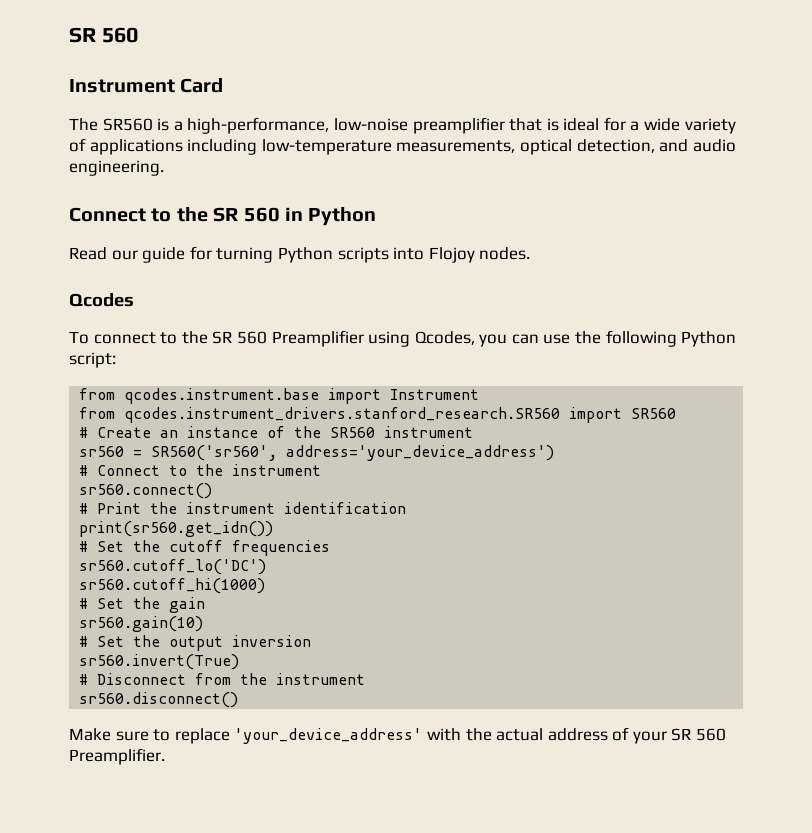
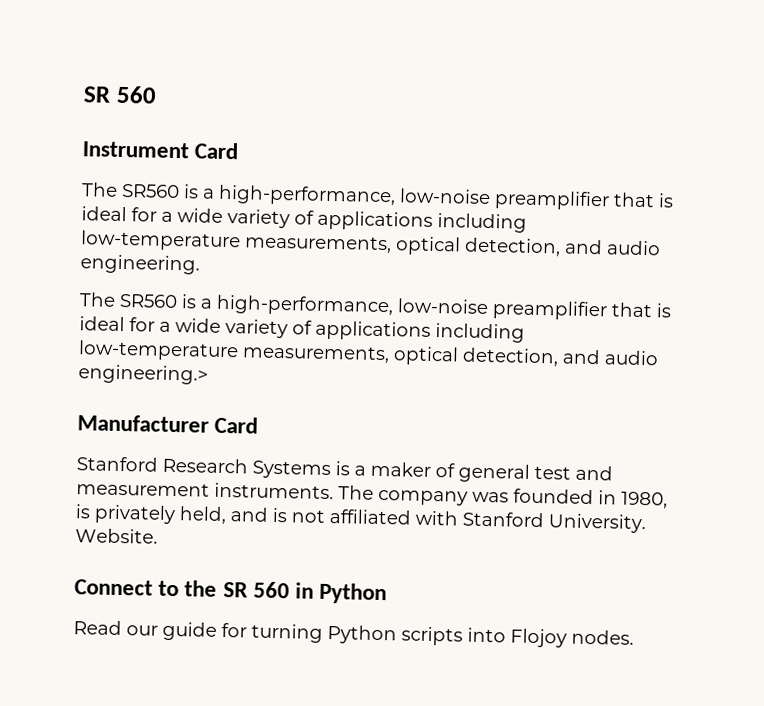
+ The SR560 is a high-performance, low-noise preamplifier that is ideal for a wide variety of applications including low-temperature measurements, optical detection, and audio engineering.>
+ Manufacturer Card
+ Stanford Research Systems is a maker of general test and measurement instruments. The company was founded in 1980, is privately held, and is not affiliated with Stanford University. Website.
- Qcodes
- To connect to the SR 560 Preamplifier using Qcodes, you can use the following Python script:
- from qcodes.instrument.base import Instrument
- from qcodes.instrument_drivers.stanford_research.SR560 import SR560
- # Create an instance of the SR560 instrument
- sr560 = SR560('sr560', address='your_device_address')
- # Connect to the instrument
- sr560.connect()
- # Print the instrument identification
- print(sr560.get_idn())
- # Set the cutoff frequencies
- sr560.cutoff_lo('DC')
- sr560.cutoff_hi(1000)
- # Set the gain
- sr560.gain(10)
- # Set the output inversion
- sr560.invert(True)
- # Disconnect from the instrument
- sr560.disconnect()
- Make sure to replace 'your_device_address' with the actual address of your SR 560 Preamplifier.

